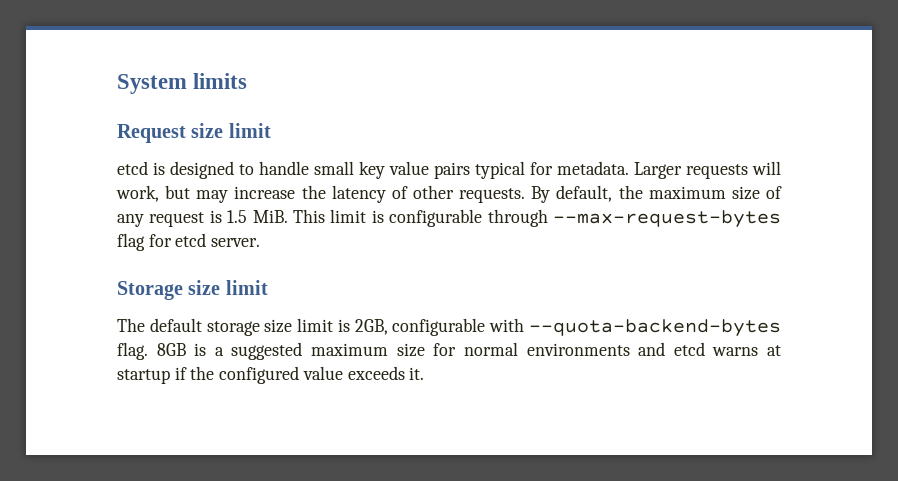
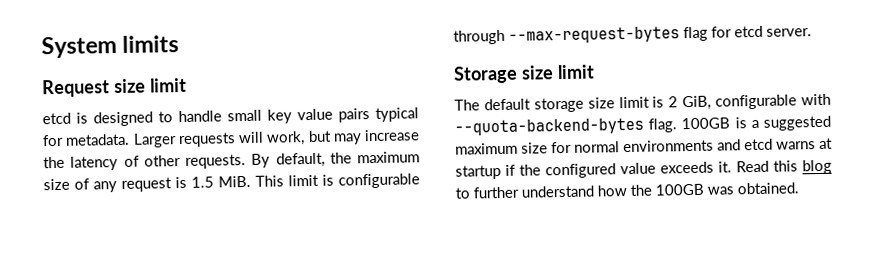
- The default storage size limit is 2GB, configurable with --quota-backend-bytes flag.
+ The default storage size limit is 2 GiB, configurable with --quota-backend-bytes flag.
- 8GB is a suggested maximum size for normal environments and etcd warns at startup if the configured value exceeds it.
+ 100GB is a suggested maximum size for normal environments and etcd warns at startup if the configured value exceeds it.
+ Read this blog to further understand how the 100GB was obtained.

